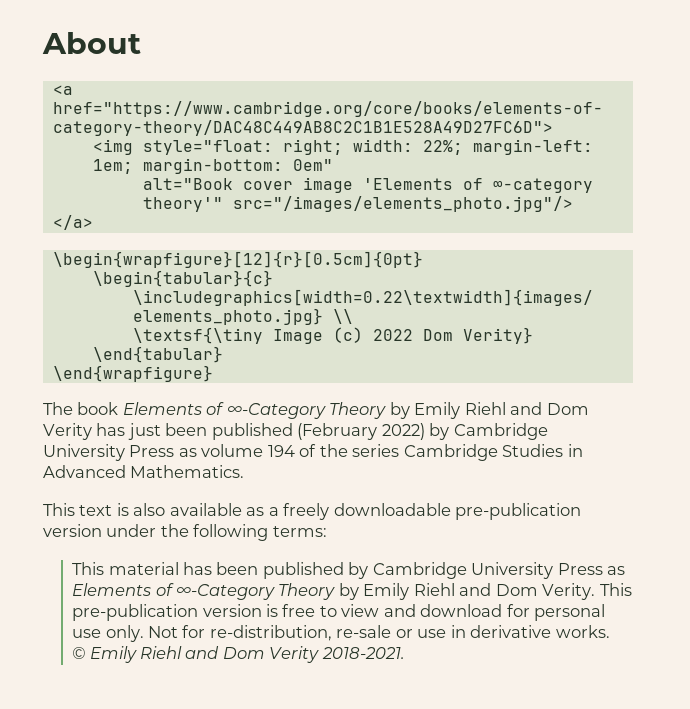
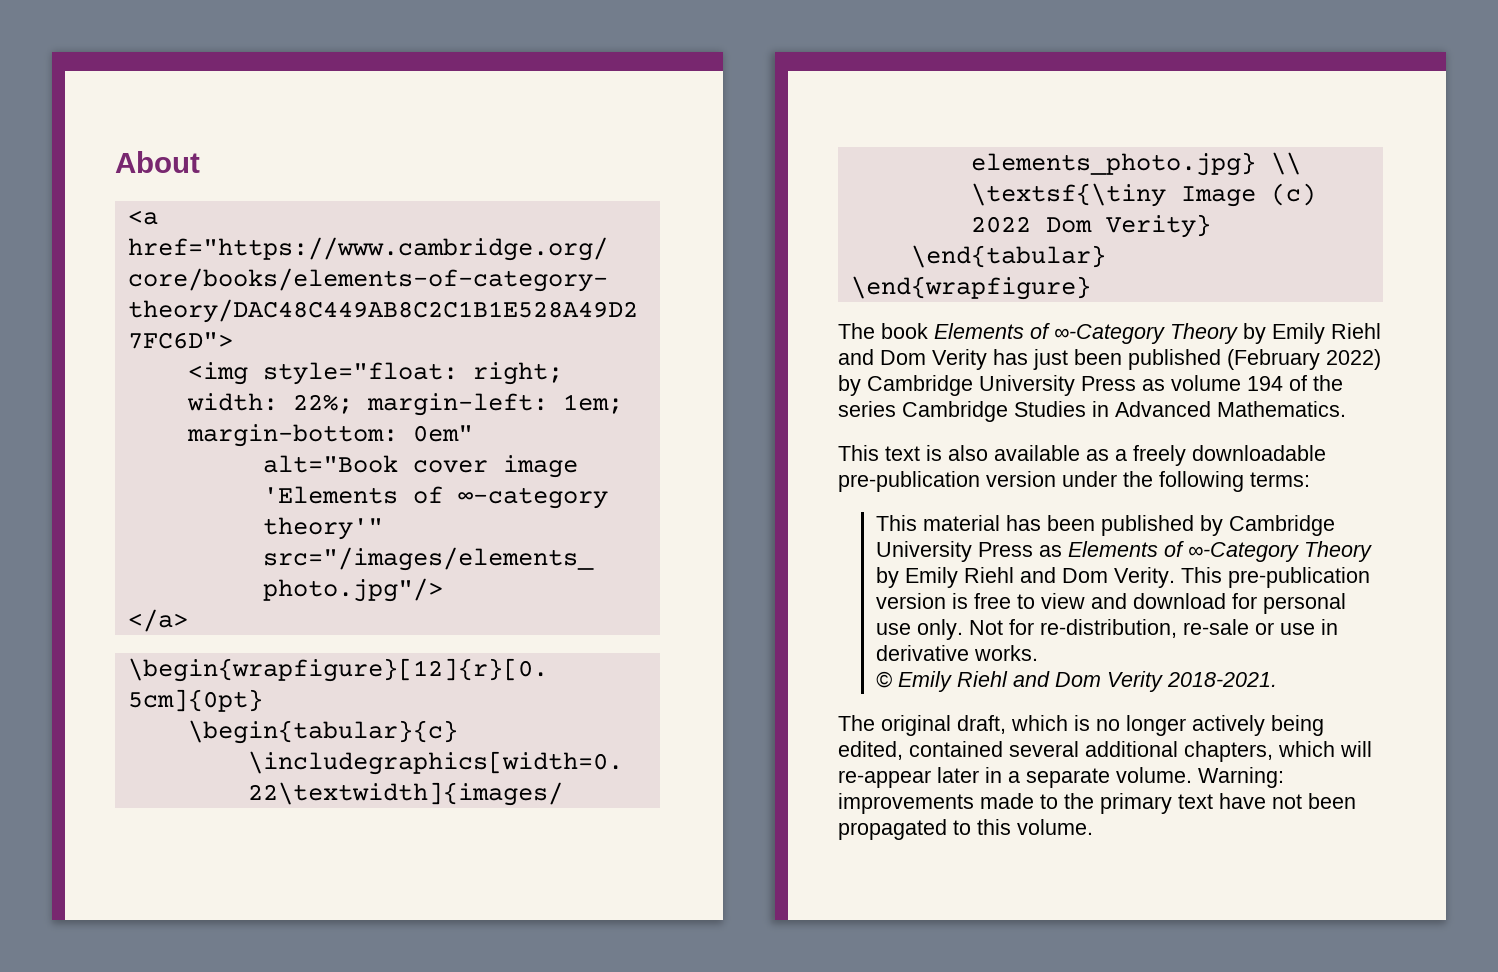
+ The original draft, which is no longer actively being edited, contained several additional chapters, which will re-appear later in a separate volume. Warning: improvements made to the primary text have not been propagated to this volume.

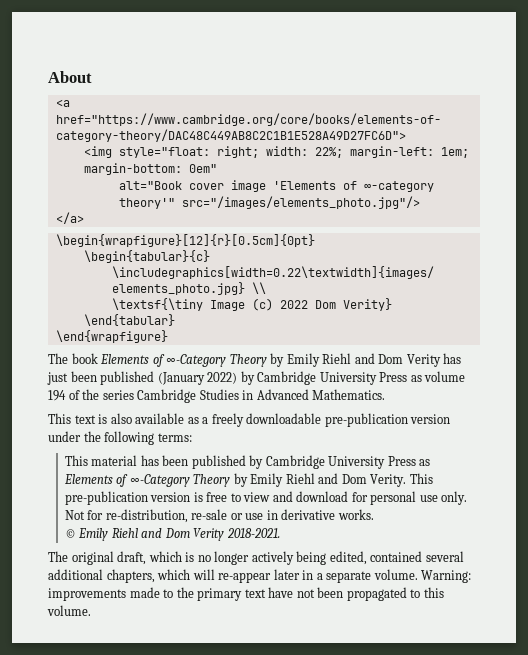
- The book Elements of ∞-Category Theory by Emily Riehl and Dom Verity has just been published (February 2022) by Cambridge University Press as volume 194 of the series Cambridge Studies in Advanced Mathematics.
+ The book Elements of ∞-Category Theory by Emily Riehl and Dom Verity has just been published (January 2022) by Cambridge University Press as volume 194 of the series Cambridge Studies in Advanced Mathematics.

